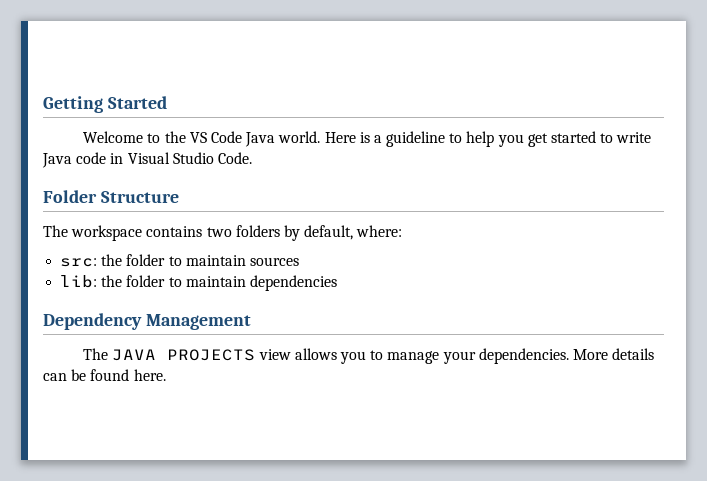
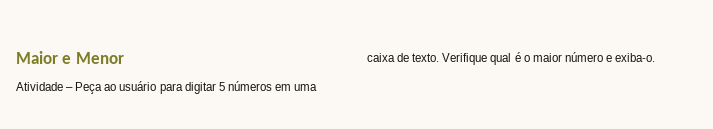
- Getting Started
- Welcome to the VS Code Java world. Here is a guideline to help you get started to write Java code in Visual Studio Code.
- Folder Structure
- The workspace contains two folders by default, where:
- src: the folder to maintain sources
- lib: the folder to maintain dependencies
- Dependency Management
- The JAVA PROJECTS view allows you to manage your dependencies. More details can be found here.
+ Maior e Menor
+ Atividade – Peça ao usuário para digitar 5 números em uma caixa de texto. Verifique qual é o maior número e exiba-o.

